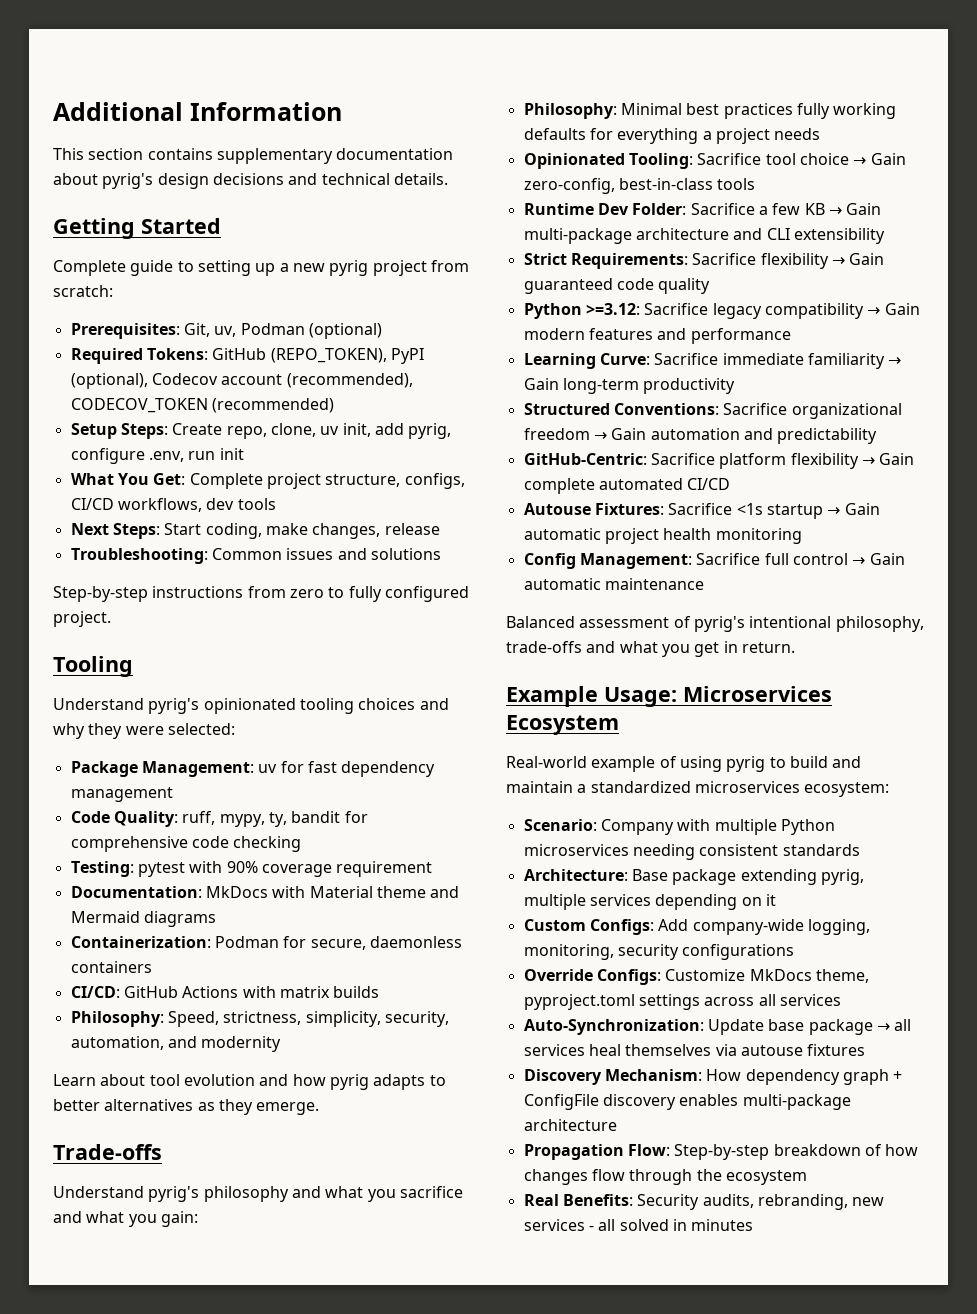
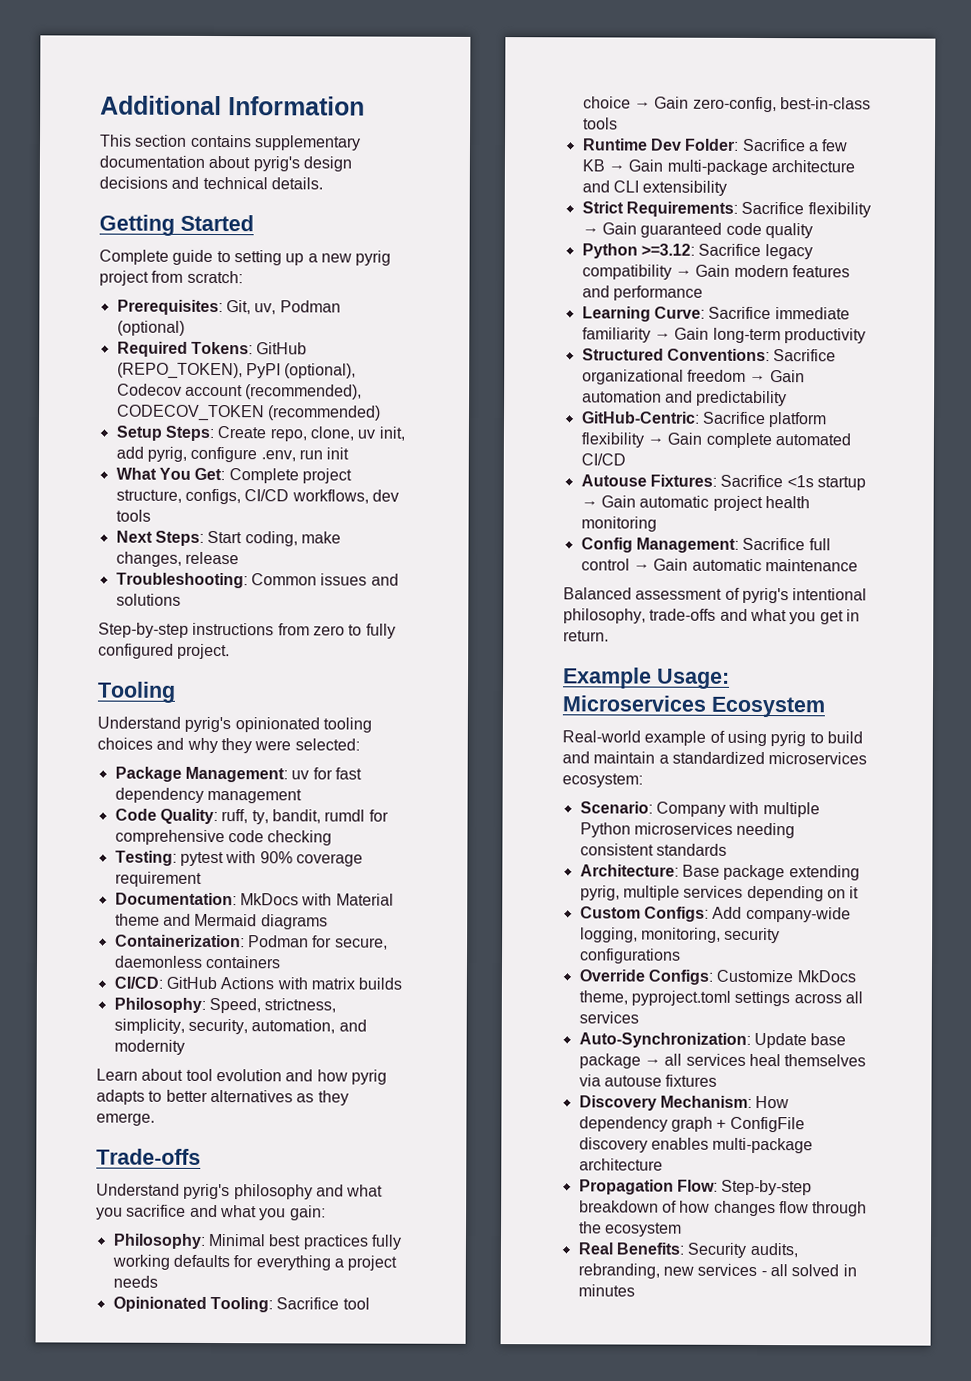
- Code Quality: ruff, mypy, ty, bandit for comprehensive code checking
+ Code Quality: ruff, ty, bandit, rumdl for comprehensive code checking

